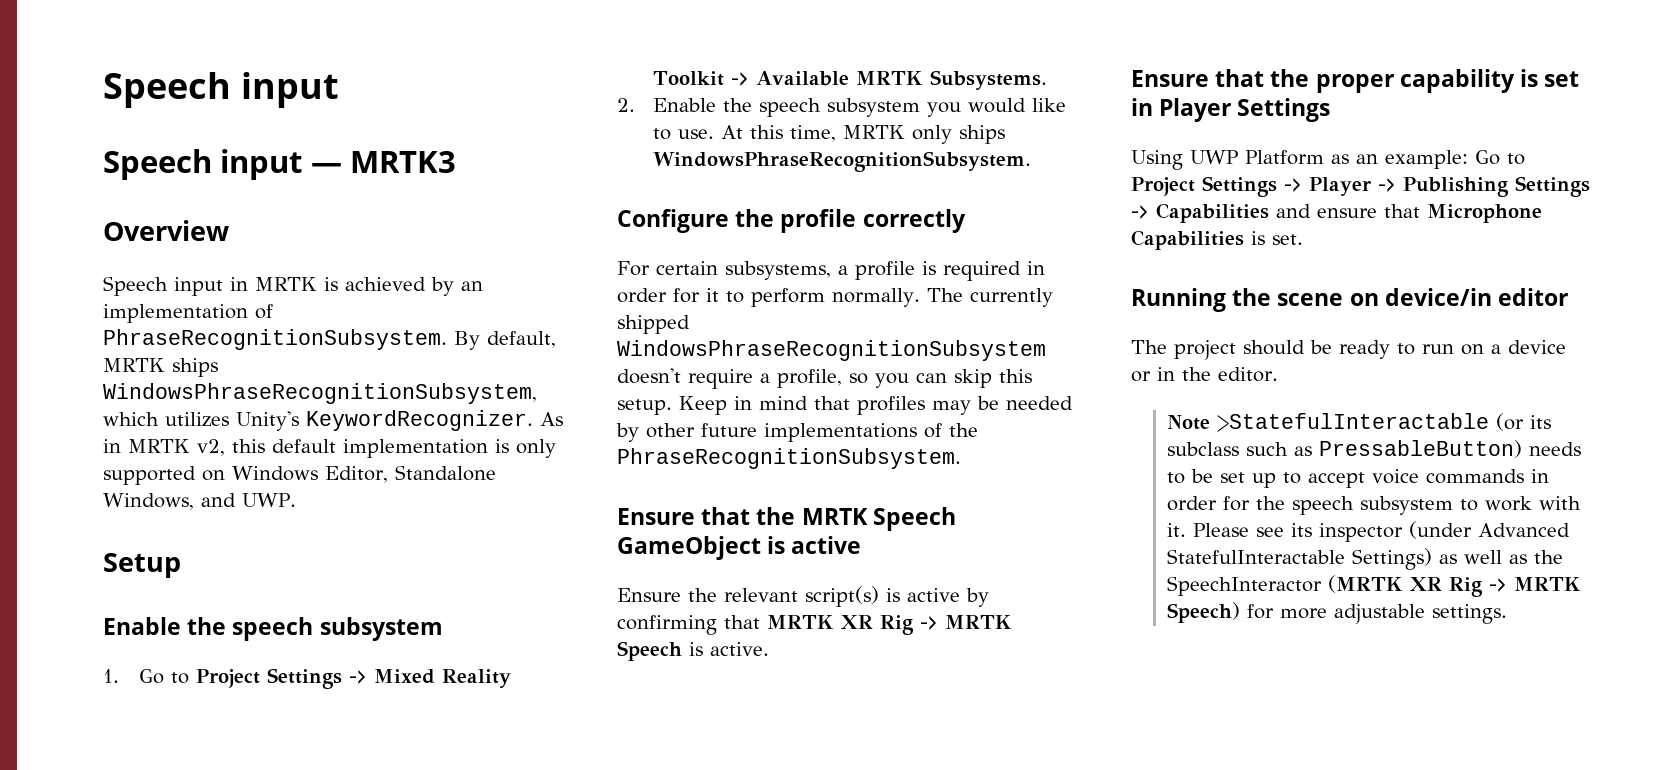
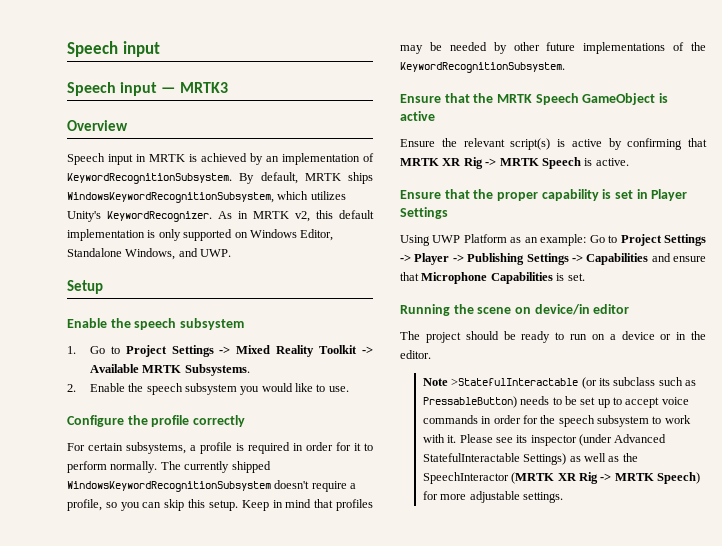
- Speech input in MRTK is achieved by an implementation of PhraseRecognitionSubsystem.
+ Speech input in MRTK is achieved by an implementation of KeywordRecognitionSubsystem.
- By default, MRTK ships WindowsPhraseRecognitionSubsystem, which utilizes Unity's KeywordRecognizer.
+ By default, MRTK ships WindowsKeywordRecognitionSubsystem, which utilizes Unity's KeywordRecognizer.
- At this time, MRTK only ships WindowsPhraseRecognitionSubsystem.
- The currently shipped WindowsPhraseRecognitionSubsystem doesn't require a profile, so you can skip this setup.
+ The currently shipped WindowsKeywordRecognitionSubsystem doesn't require a profile, so you can skip this setup.
- Keep in mind that profiles may be needed by other future implementations of the PhraseRecognitionSubsystem.
+ Keep in mind that profiles may be needed by other future implementations of the KeywordRecognitionSubsystem.

